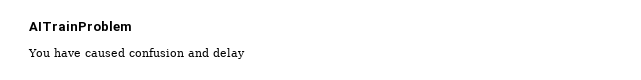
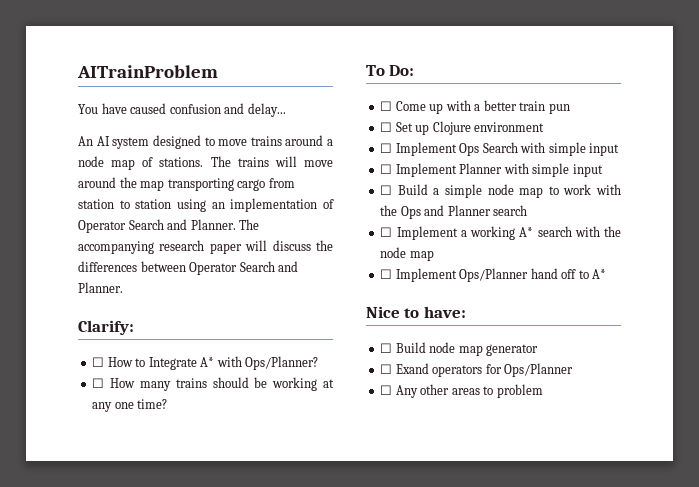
- You have caused confusion and delay
+ You have caused confusion and delay...
+ An AI system designed to move trains around a node map of stations. The trains will move around the map transporting cargo from station to station using an implementation of Operator Search and Planner. The accompanying research paper will discuss the differences between Operator Search and Planner.
+ Clarify:
+ ☐ How to Integrate A* with Ops/Planner?
+ ☐ How many trains should be working at any one time?
+ To Do:
+ ☐ Come up with a better train pun
+ ☐ Set up Clojure environment
+ ☐ Implement Ops Search with simple input
+ ☐ Implement Planner with simple input
+ ☐ Build a simple node map to work with the Ops and Planner search
+ ☐ Implement a working A* search with the node map
+ ☐ Implement Ops/Planner hand off to A*
+ Nice to have:
+ ☐ Build node map generator
+ ☐ Exand operators for Ops/Planner
+ ☐ Any other areas to problem

